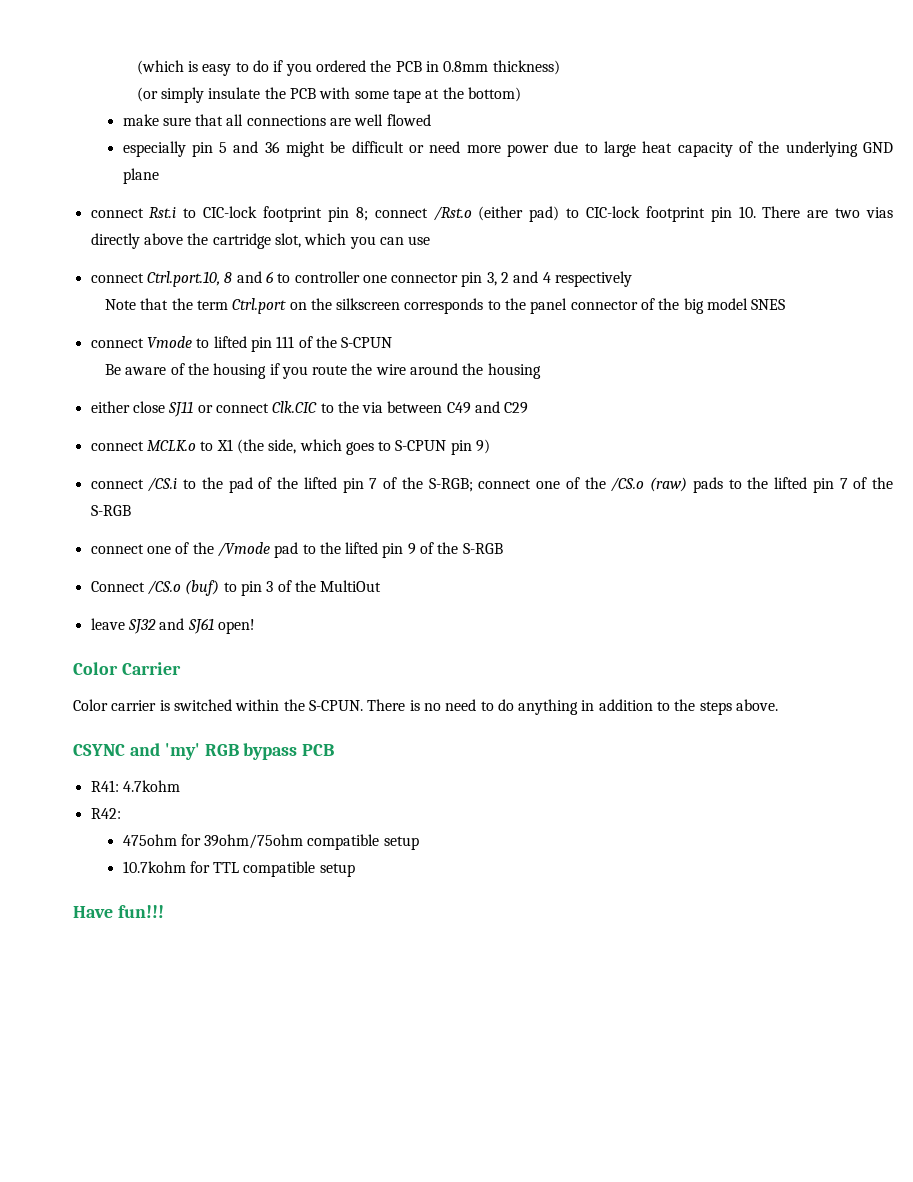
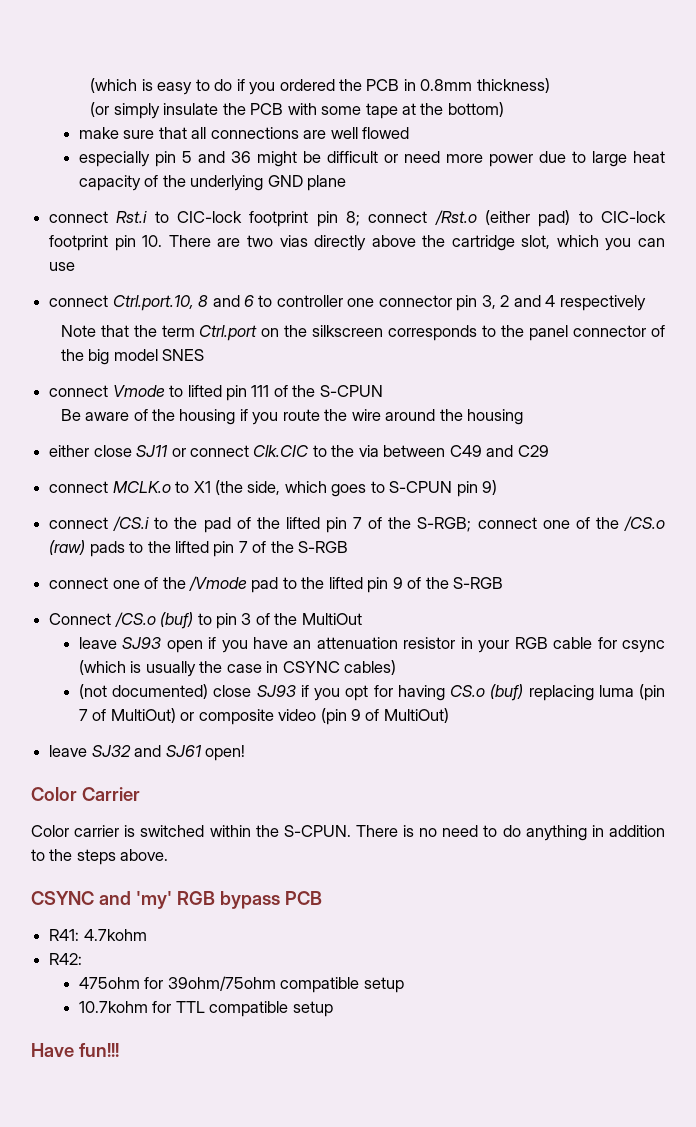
+ leave SJ93 open if you have an attenuation resistor in your RGB cable for csync (which is usually the case in CSYNC cables)
+ (not documented) close SJ93 if you opt for having CS.o (buf) replacing luma (pin 7 of MultiOut) or composite video (pin 9 of MultiOut)

